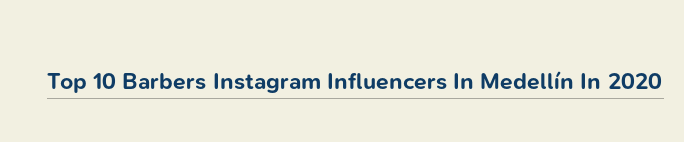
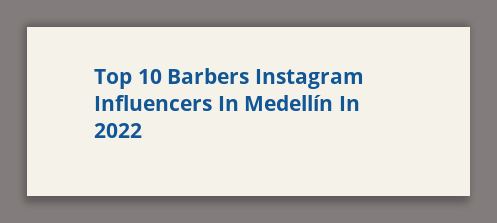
- Top 10 Barbers Instagram Influencers In Medellín In 2020
+ Top 10 Barbers Instagram Influencers In Medellín In 2022

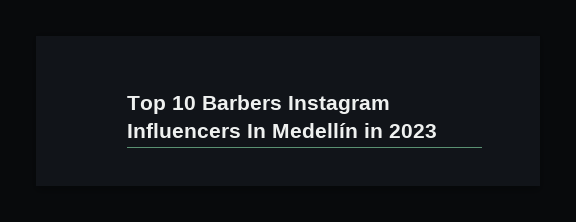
- Top 10 Barbers Instagram Influencers In Medellín In 2022
+ Top 10 Barbers Instagram Influencers In Medellín in 2023

